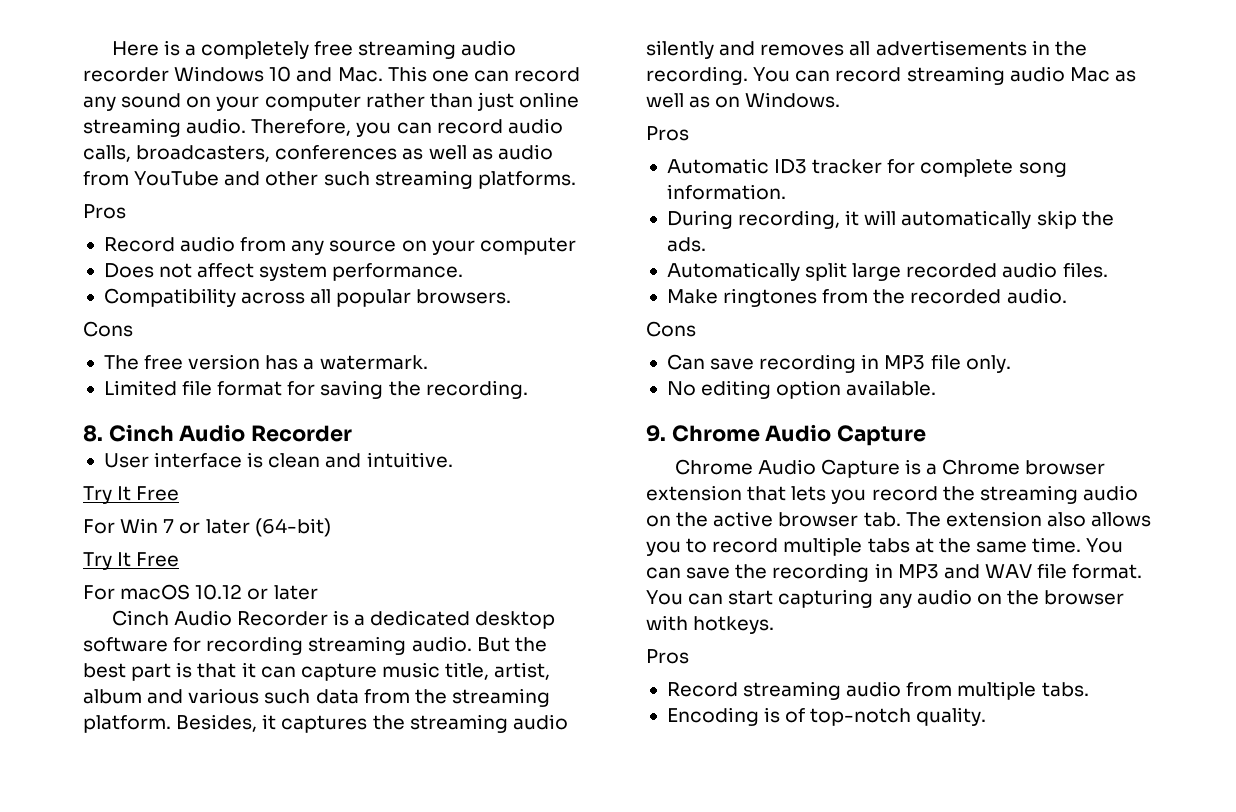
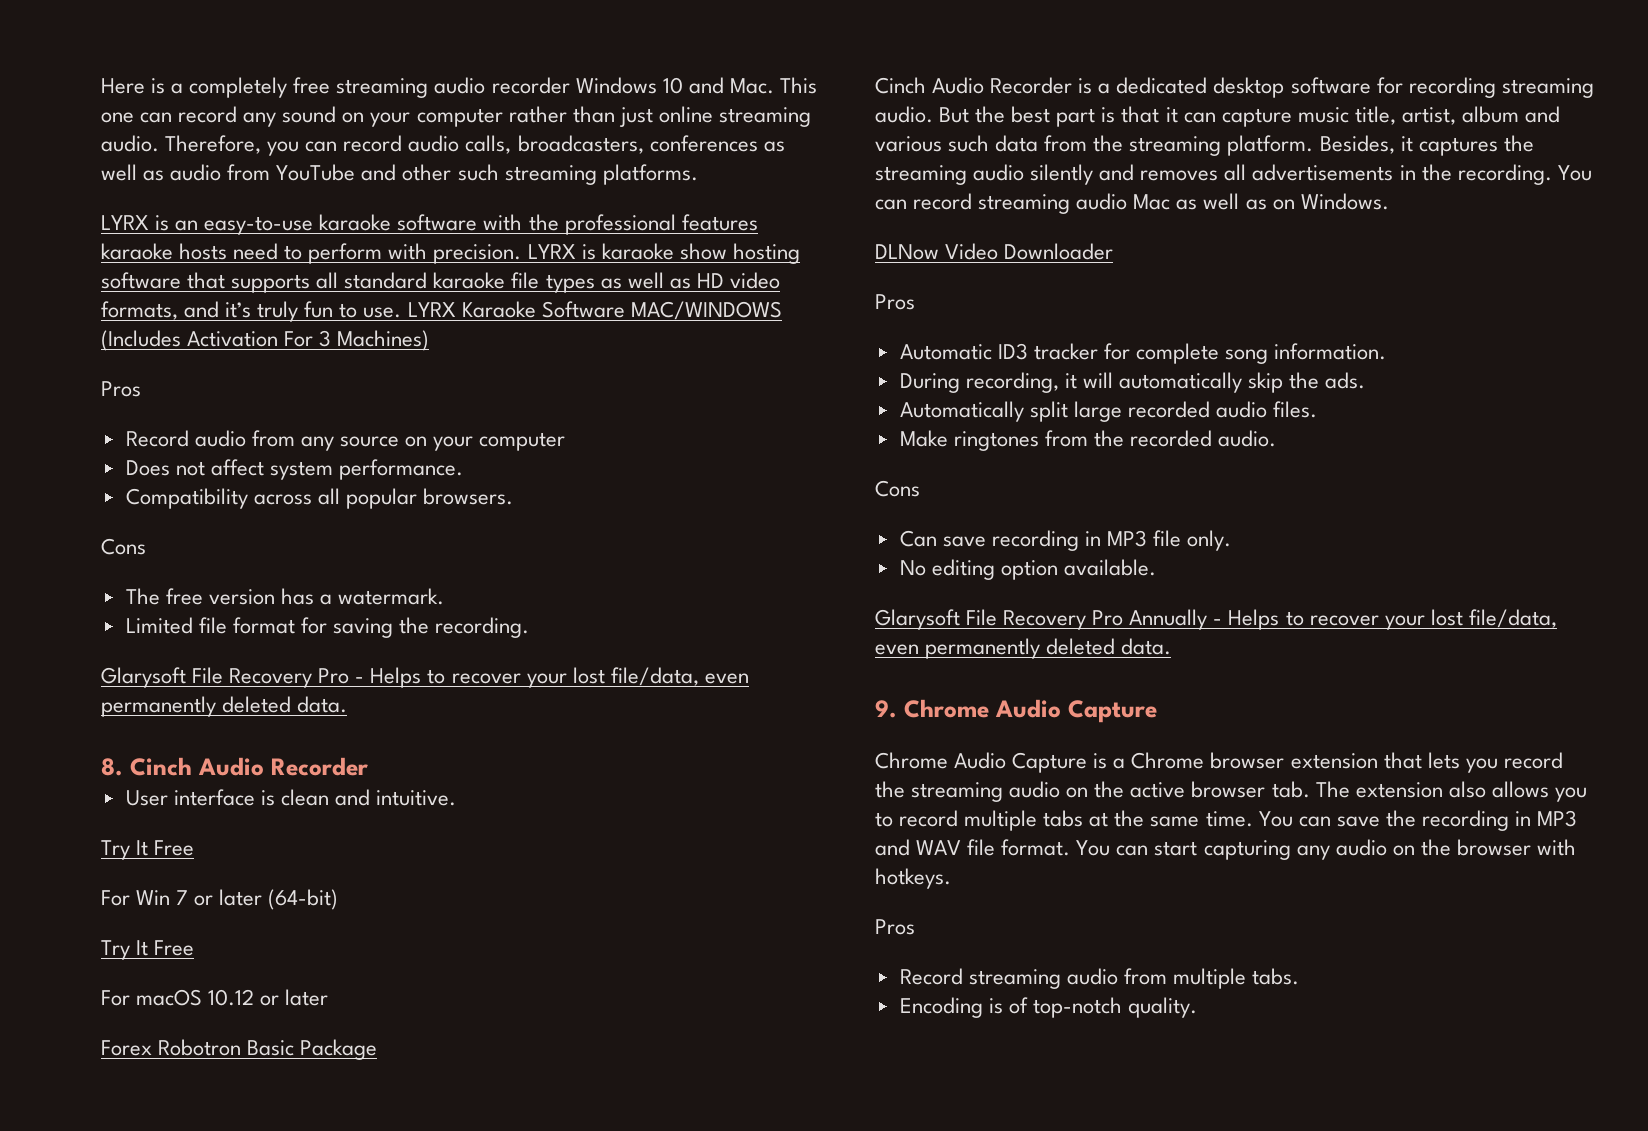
+ LYRX is an easy-to-use karaoke software with the professional features karaoke hosts need to perform with precision. LYRX is karaoke show hosting software that supports all standard karaoke file types as well as HD video formats, and it’s truly fun to use. LYRX Karaoke Software MAC/WINDOWS (Includes Activation For 3 Machines)
+ Glarysoft File Recovery Pro - Helps to recover your lost file/data, even permanently deleted data.
+ Forex Robotron Basic Package
+ DLNow Video Downloader
+ Glarysoft File Recovery Pro Annually - Helps to recover your lost file/data, even permanently deleted data.

